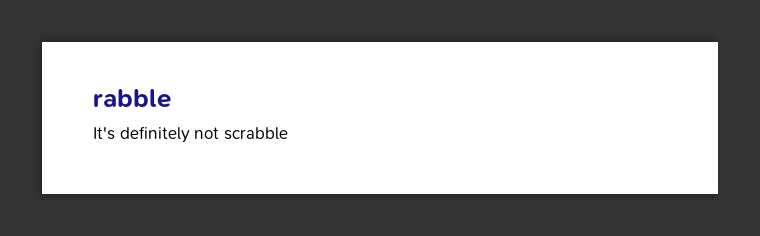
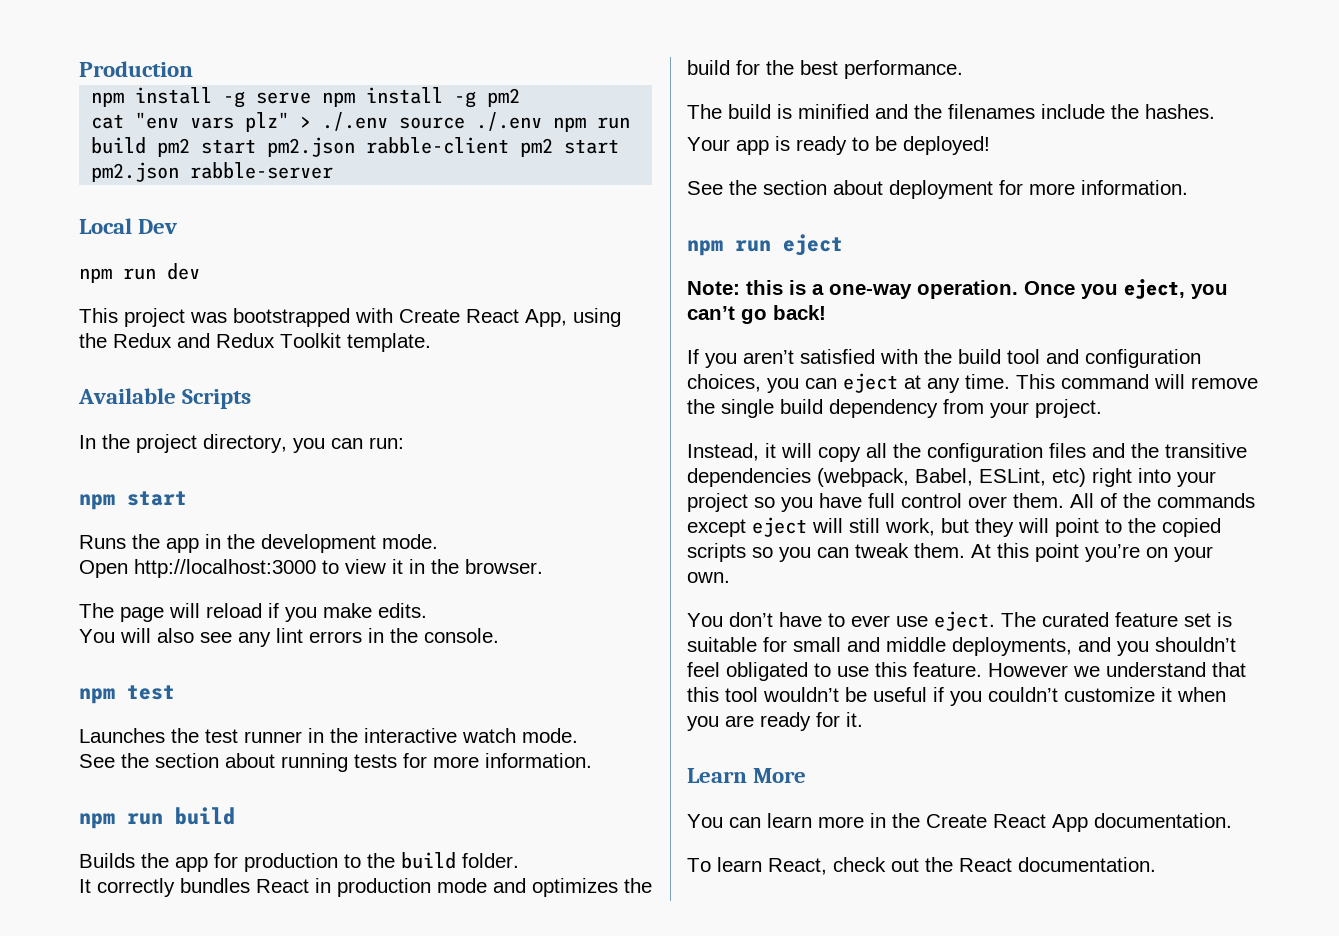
- rabble
- It's definitely not scrabble
+ Production
+ npm install -g serve npm install -g pm2
+ cat "env vars plz" > ./.env source ./.env npm run build pm2 start pm2.json rabble-client pm2 start pm2.json rabble-server
+ Local Dev
+ npm run dev
+ This project was bootstrapped with Create React App, using the Redux and Redux Toolkit template.
+ Available Scripts
+ In the project directory, you can run:
+ npm start
+ Runs the app in the development mode.
+ Open http://localhost:3000 to view it in the browser.
+ The page will reload if you make edits.
+ You will also see any lint errors in the console.
+ npm test
+ Launches the test runner in the interactive watch mode.
+ See the section about running tests for more information.
+ npm run build
+ Builds the app for production to the build folder.
+ It correctly bundles React in production mode and optimizes the build for the best performance.
+ The build is minified and the filenames include the hashes.
+ Your app is ready to be deployed!
+ See the section about deployment for more information.
+ npm run eject
+ Note: this is a one-way operation. Once you eject, you can’t go back!
+ If you aren’t satisfied with the build tool and configuration choices, you can eject at any time. This command will remove the single build dependency from your project.
+ Instead, it will copy all the configuration files and the transitive dependencies (webpack, Babel, ESLint, etc) right into your project so you have full control over them. All of the commands except eject will still work, but they will point to the copied scripts so you can tweak them. At this point you’re on your own.
+ You don’t have to ever use eject. The curated feature set is suitable for small and middle deployments, and you shouldn’t feel obligated to use this feature. However we understand that this tool wouldn’t be useful if you couldn’t customize it when you are ready for it.
+ Learn More
+ You can learn more in the Create React App documentation.
+ To learn React, check out the React documentation.

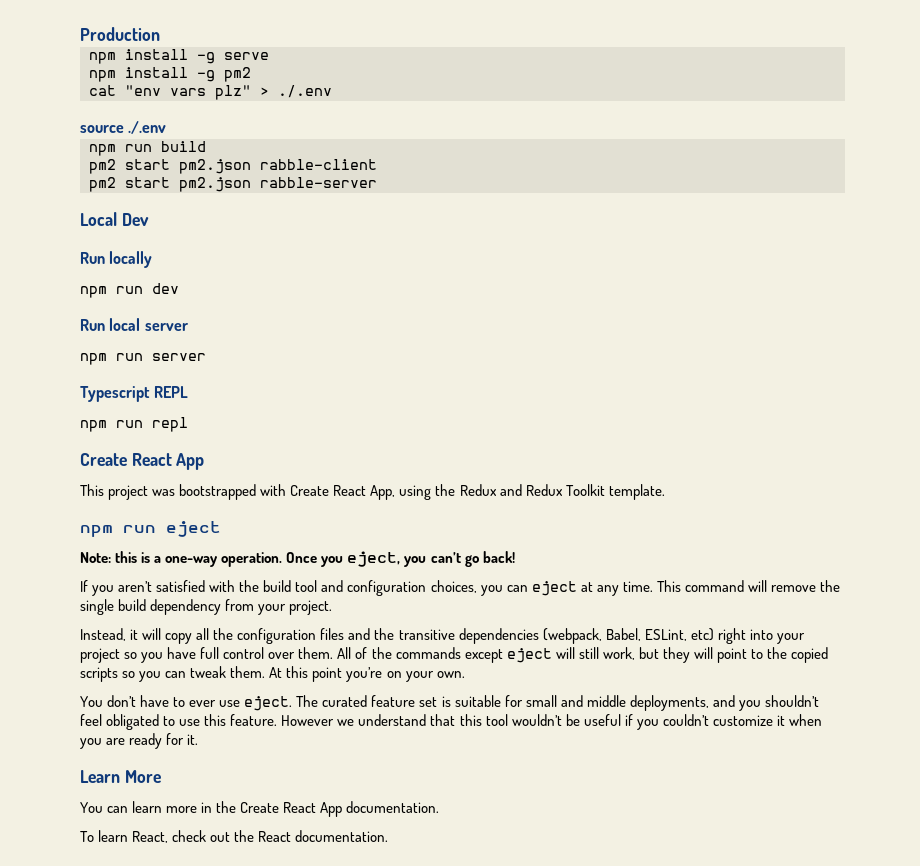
- npm install -g serve npm install -g pm2
+ npm install -g serve
+ npm install -g pm2
- cat "env vars plz" > ./.env source ./.env npm run build pm2 start pm2.json rabble-client pm2 start pm2.json rabble-server
+ cat "env vars plz" > ./.env
+ source ./.env
+ npm run build
+ pm2 start pm2.json rabble-client
+ pm2 start pm2.json rabble-server
+ Run locally
+ Run local server
+ npm run server
+ Typescript REPL
+ npm run repl
+ Create React App
- Available Scripts
- In the project directory, you can run:
- npm start
- Runs the app in the development mode.
- Open http://localhost:3000 to view it in the browser.
- The page will reload if you make edits.
- You will also see any lint errors in the console.
- npm test
- Launches the test runner in the interactive watch mode.
- See the section about running tests for more information.
- npm run build
- Builds the app for production to the build folder.
- It correctly bundles React in production mode and optimizes the build for the best performance.
- The build is minified and the filenames include the hashes.
- Your app is ready to be deployed!
- See the section about deployment for more information.

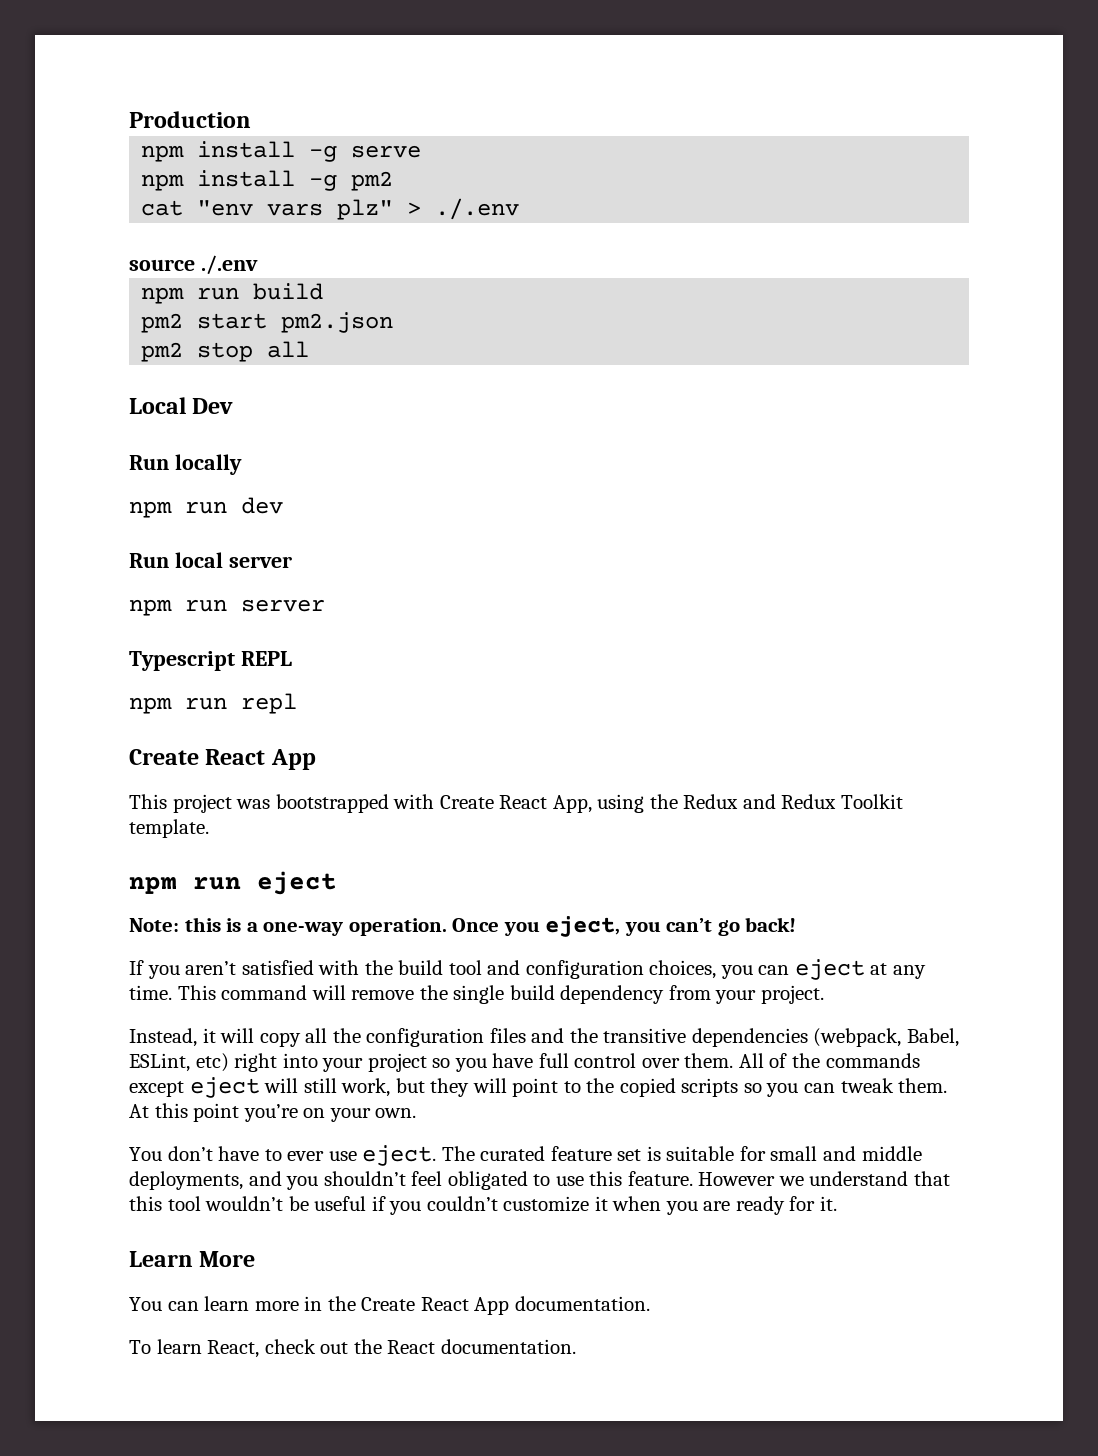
- pm2 start pm2.json rabble-client
- pm2 start pm2.json rabble-server
+ pm2 start pm2.json
+ pm2 stop all

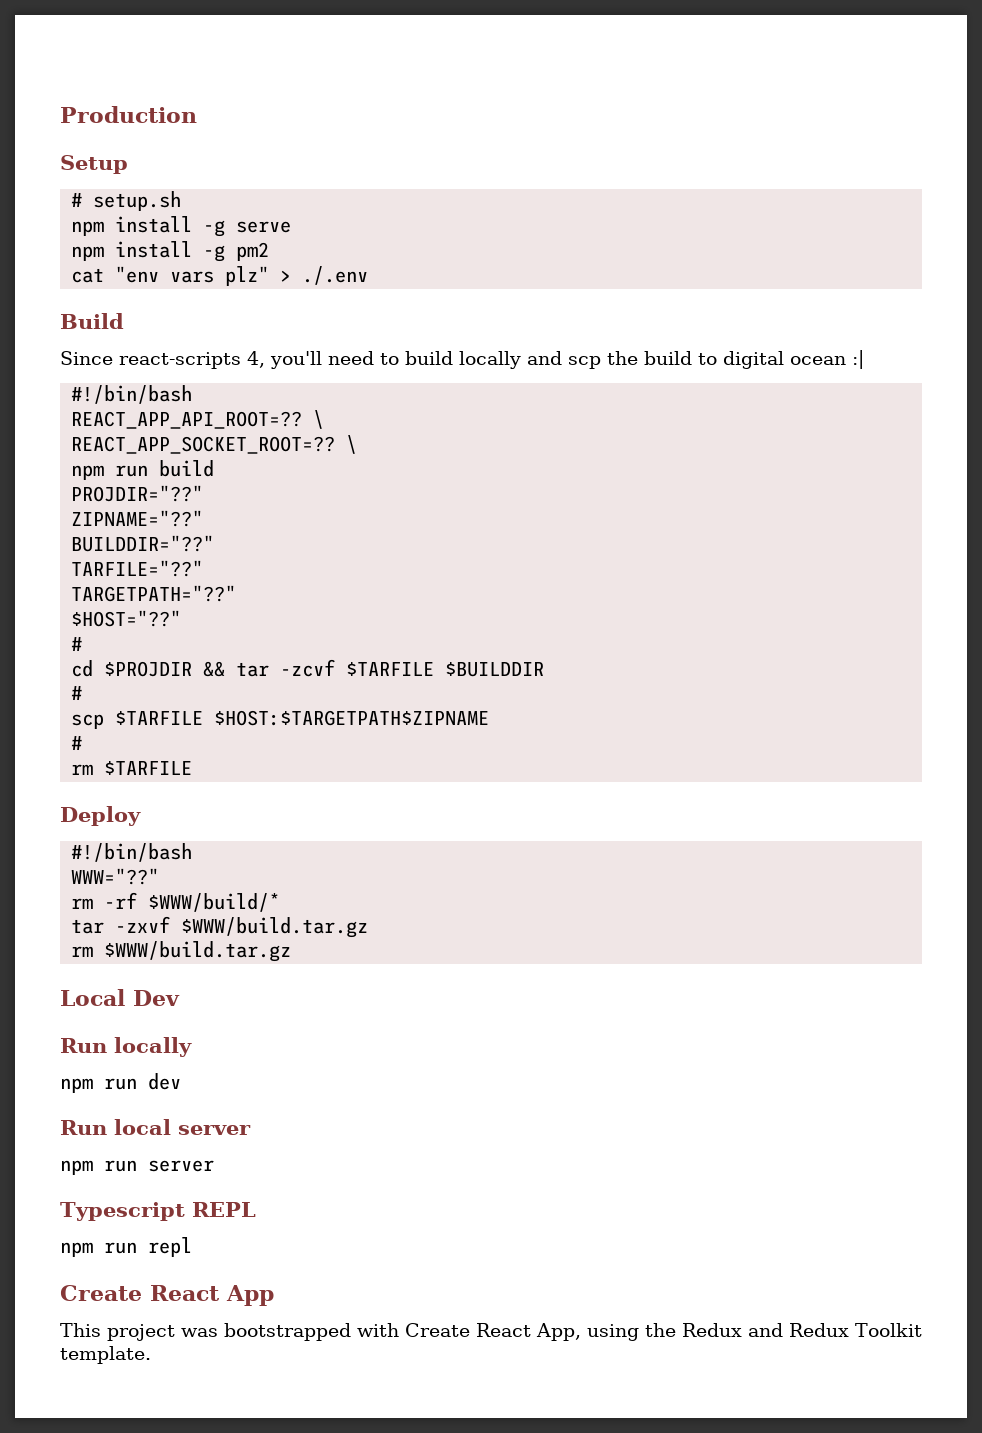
+ Setup
+ # setup.sh
- source ./.env
+ Build
+ Since react-scripts 4, you'll need to build locally and scp the build to digital ocean :|
+ #!/bin/bash
+ REACT_APP_API_ROOT=?? \
+ REACT_APP_SOCKET_ROOT=?? \
  npm run build
- pm2 start pm2.json
- pm2 stop all
+ PROJDIR="??"
+ ZIPNAME="??"
+ BUILDDIR="??"
+ TARFILE="??"
+ TARGETPATH="??"
+ $HOST="??"
+ #
+ cd $PROJDIR && tar -zcvf $TARFILE $BUILDDIR
+ #
+ scp $TARFILE $HOST:$TARGETPATH$ZIPNAME
+ #
+ rm $TARFILE
+ Deploy
+ #!/bin/bash
+ WWW="??"
+ rm -rf $WWW/build/*
+ tar -zxvf $WWW/build.tar.gz
+ rm $WWW/build.tar.gz
- npm run eject
- Note: this is a one-way operation. Once you eject, you can’t go back!
- If you aren’t satisfied with the build tool and configuration choices, you can eject at any time. This command will remove the single build dependency from your project.
- Instead, it will copy all the configuration files and the transitive dependencies (webpack, Babel, ESLint, etc) right into your project so you have full control over them. All of the commands except eject will still work, but they will point to the copied scripts so you can tweak them. At this point you’re on your own.
- You don’t have to ever use eject. The curated feature set is suitable for small and middle deployments, and you shouldn’t feel obligated to use this feature. However we understand that this tool wouldn’t be useful if you couldn’t customize it when you are ready for it.
- Learn More
- You can learn more in the Create React App documentation.
- To learn React, check out the React documentation.

